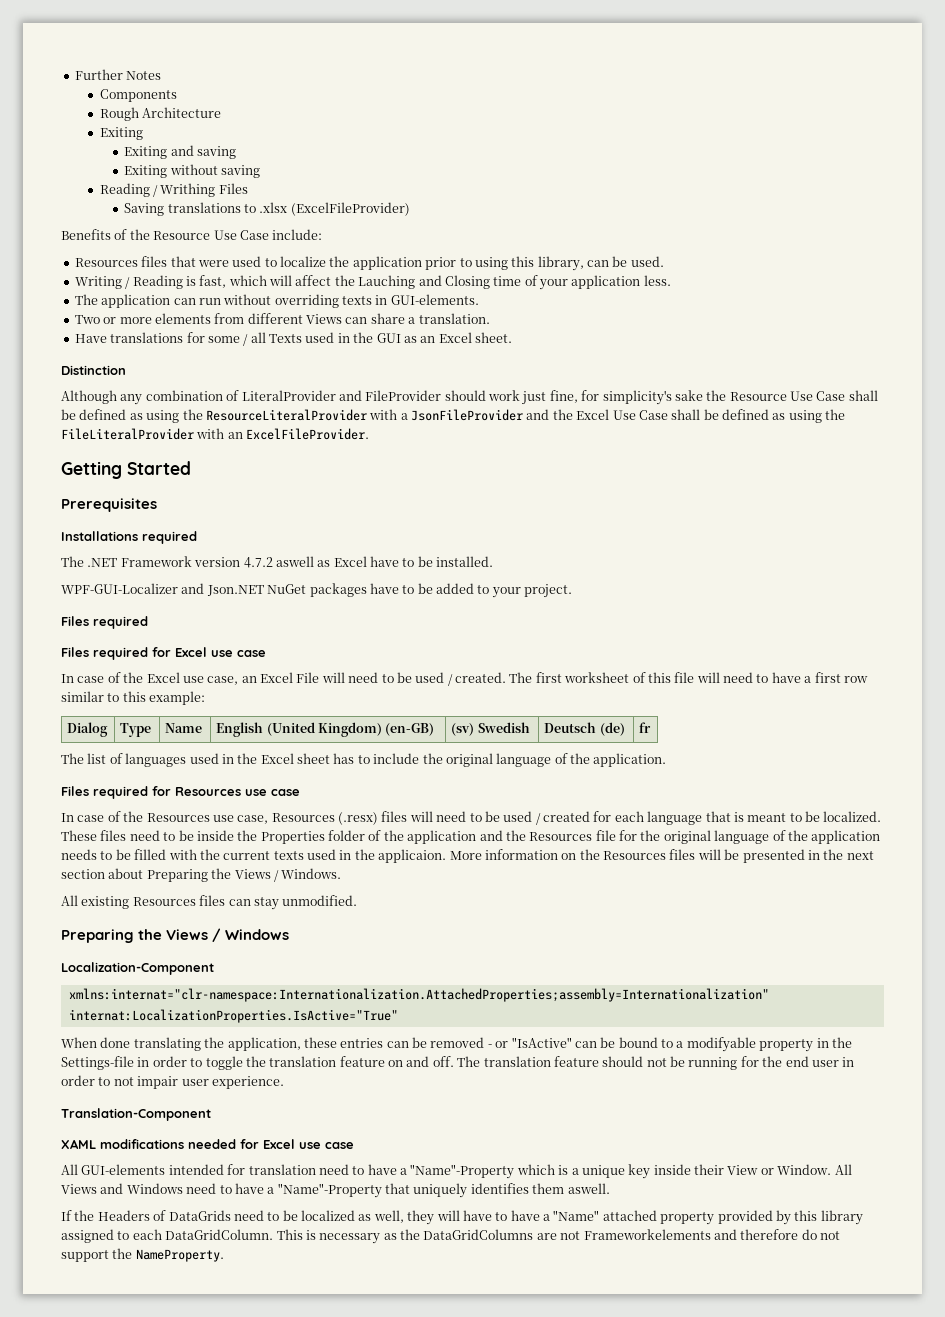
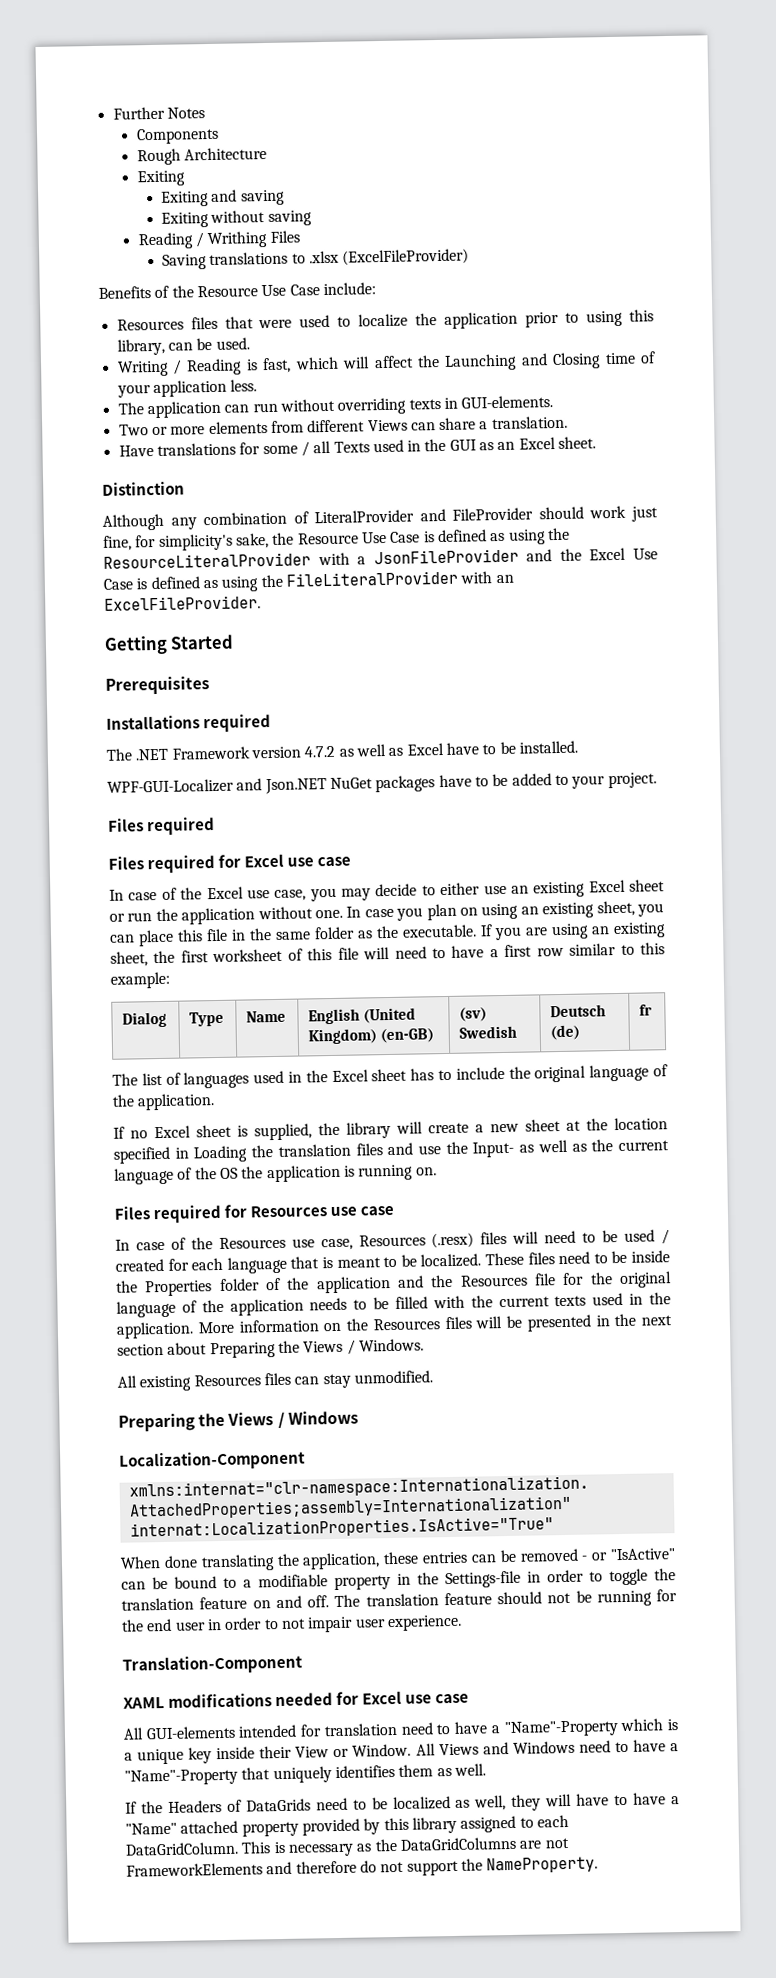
- Writing / Reading is fast, which will affect the Lauching and Closing time of your application less.
+ Writing / Reading is fast, which will affect the Launching and Closing time of your application less.
- Although any combination of LiteralProvider and FileProvider should work just fine, for simplicity's sake the Resource Use Case shall be defined as using the ResourceLiteralProvider with a JsonFileProvider and the Excel Use Case shall be defined as using the FileLiteralProvider with an ExcelFileProvider.
+ Although any combination of LiteralProvider and FileProvider should work just fine, for simplicity's sake, the Resource Use Case is defined as using the ResourceLiteralProvider with a JsonFileProvider and the Excel Use Case is defined as using the FileLiteralProvider with an ExcelFileProvider.
- The .NET Framework version 4.7.2 aswell as Excel have to be installed.
+ The .NET Framework version 4.7.2 as well as Excel have to be installed.
- In case of the Excel use case, an Excel File will need to be used / created. The first worksheet of this file will need to have a first row similar to this example:
+ In case of the Excel use case, you may decide to either use an existing Excel sheet or run the application without one. In case you plan on using an existing sheet, you can place this file in the same folder as the executable. If you are using an existing sheet, the first worksheet of this file will need to have a first row similar to this example:
+ If no Excel sheet is supplied, the library will create a new sheet at the location specified in Loading the translation files and use the Input- as well as the current language of the OS the application is running on.
- These files need to be inside the Properties folder of the application and the Resources file for the original language of the application needs to be filled with the current texts used in the applicaion.
+ These files need to be inside the Properties folder of the application and the Resources file for the original language of the application needs to be filled with the current texts used in the application.
- When done translating the application, these entries can be removed - or "IsActive" can be bound to a modifyable property in the Settings-file in order to toggle the translation feature on and off.
+ When done translating the application, these entries can be removed - or "IsActive" can be bound to a modifiable property in the Settings-file in order to toggle the translation feature on and off.
- All Views and Windows need to have a "Name"-Property that uniquely identifies them aswell.
+ All Views and Windows need to have a "Name"-Property that uniquely identifies them as well.
- This is necessary as the DataGridColumns are not Frameworkelements and therefore do not support the NameProperty.
+ This is necessary as the DataGridColumns are not FrameworkElements and therefore do not support the NameProperty.

